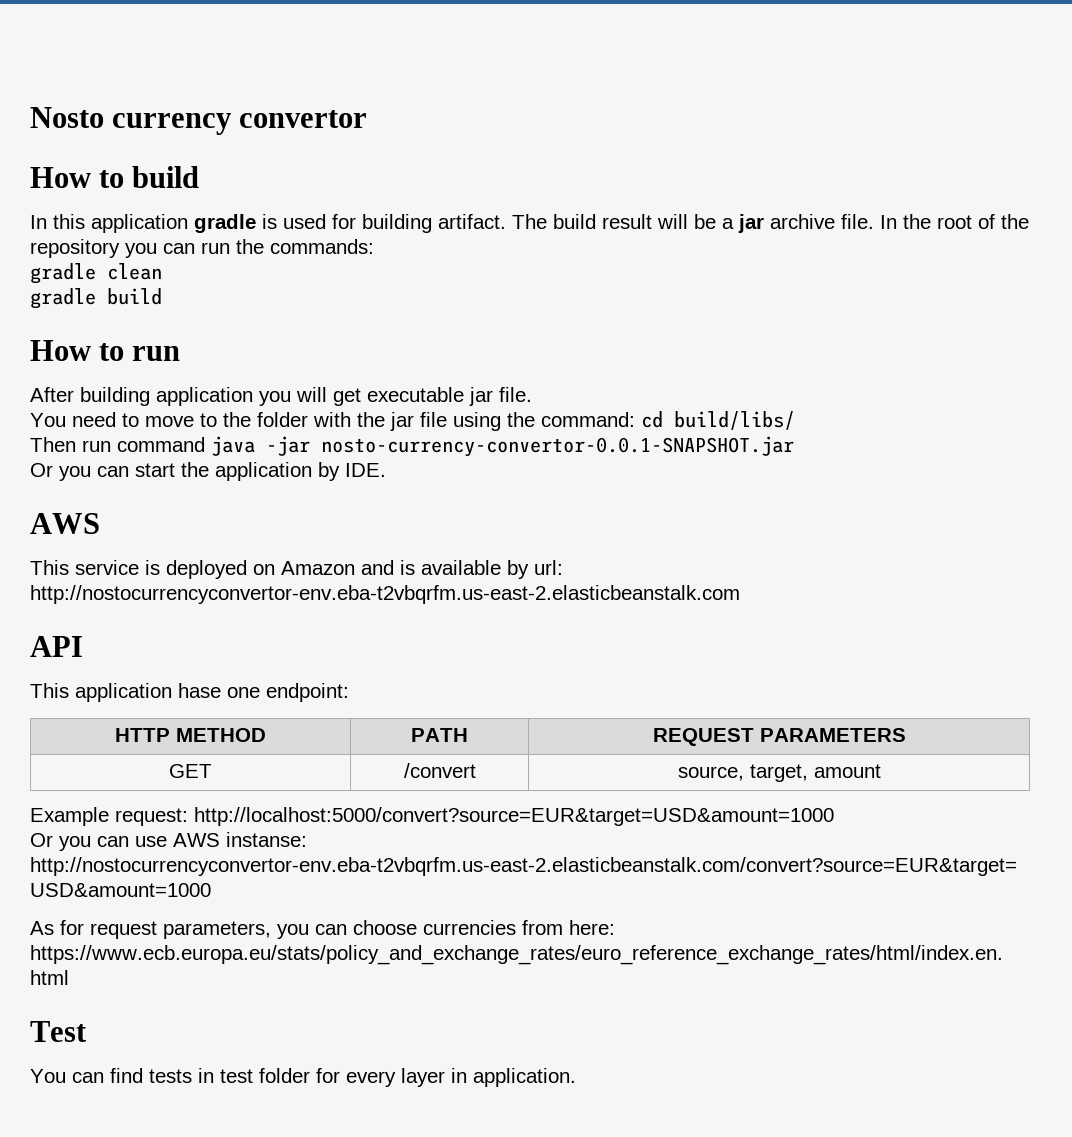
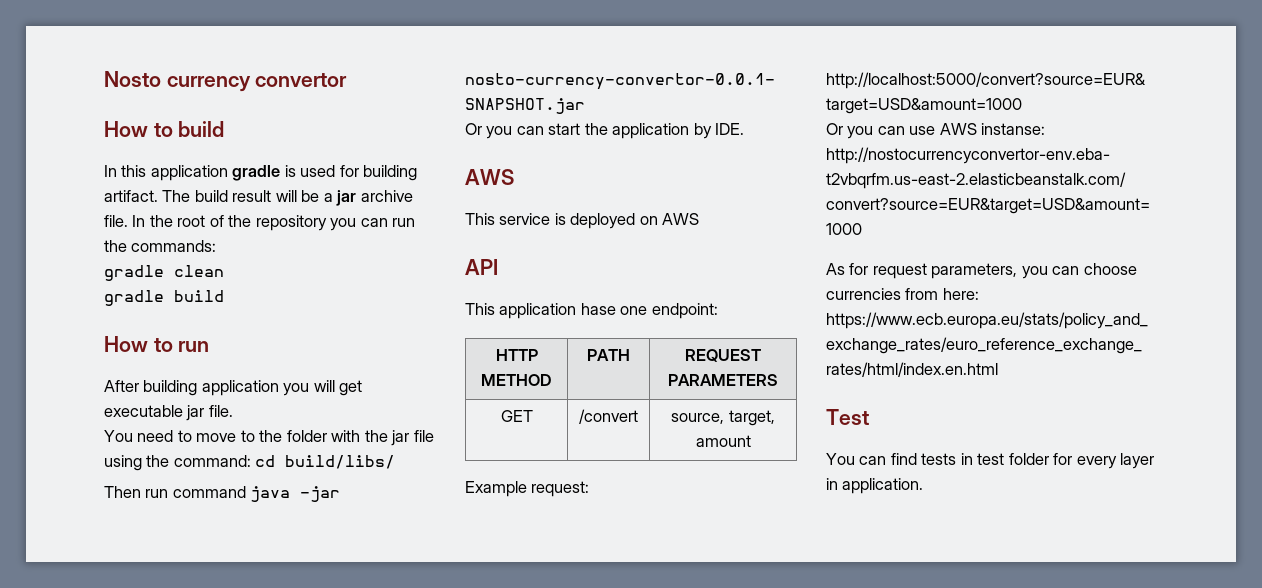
- This service is deployed on Amazon and is available by url: http://nostocurrencyconvertor-env.eba-t2vbqrfm.us-east-2.elasticbeanstalk.com
+ This service is deployed on AWS

